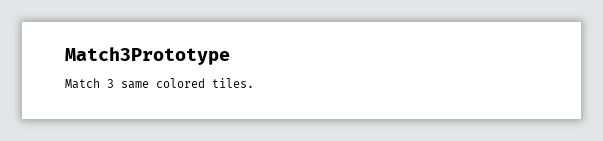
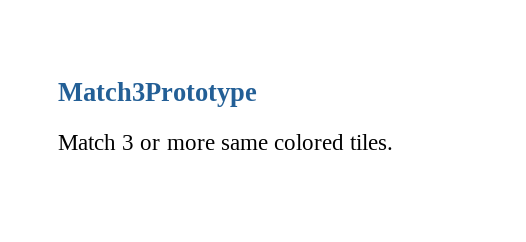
- Match 3 same colored tiles.
+ Match 3 or more same colored tiles.

